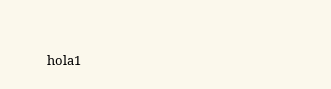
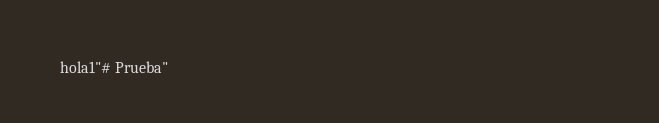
- hola1
+ hola1"# Prueba"

